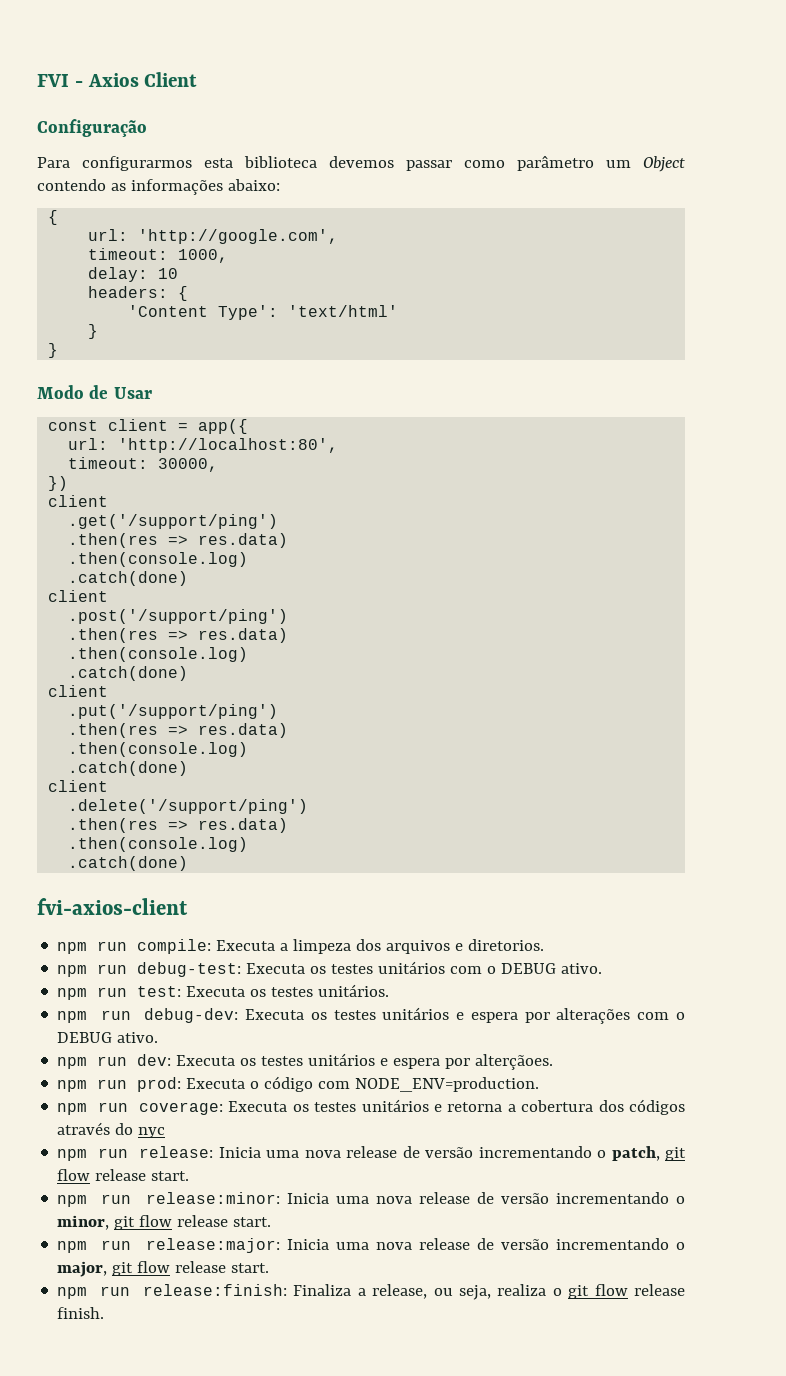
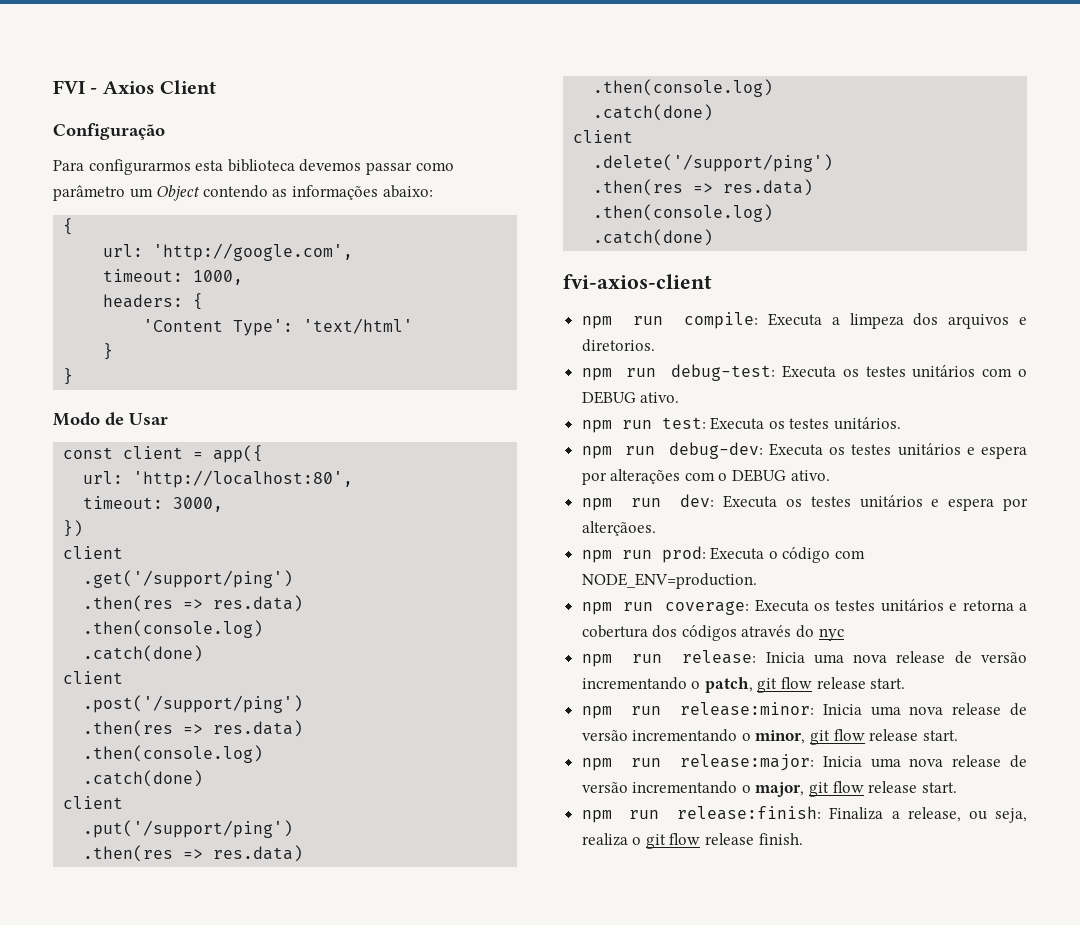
- delay: 10
- timeout: 30000,
+ timeout: 3000,

